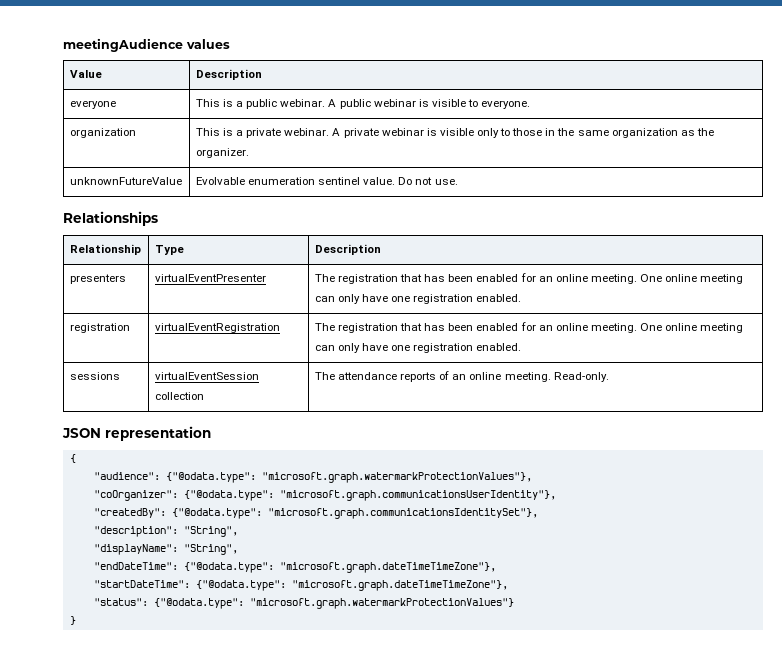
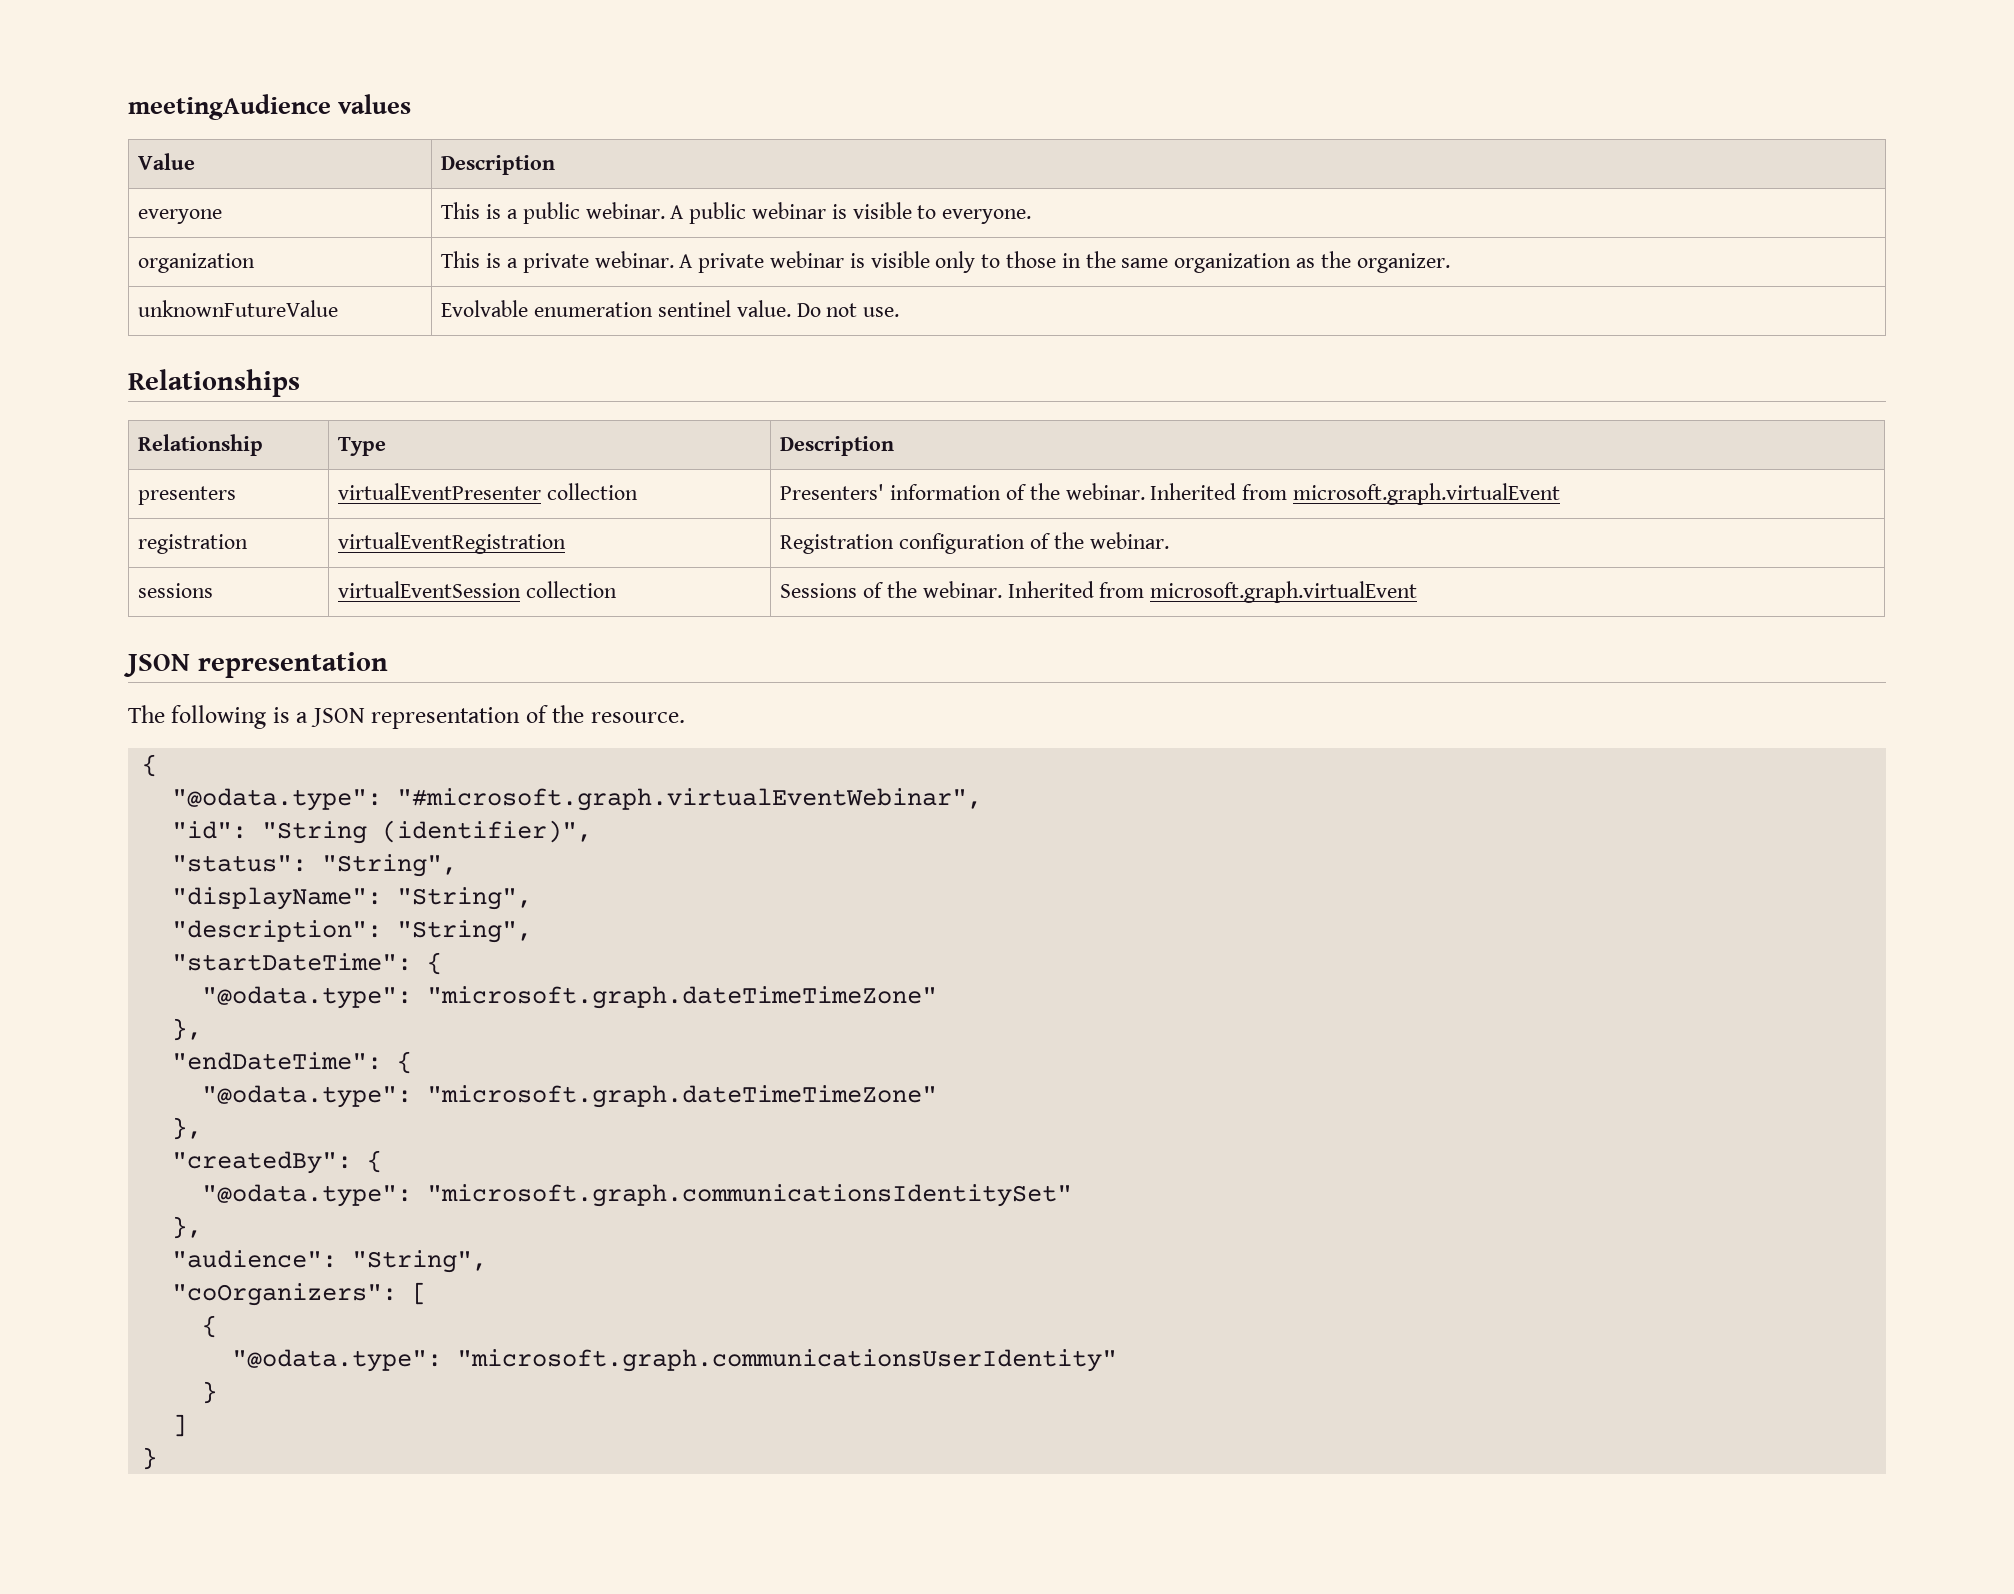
- presenters | virtualEventPresenter | The registration that has been enabled for an online meeting. One online meeting can only have one registration enabled.
- registration | virtualEventRegistration | The registration that has been enabled for an online meeting. One online meeting can only have one registration enabled.
- sessions | virtualEventSession collection | The attendance reports of an online meeting. Read-only.
+ presenters | virtualEventPresenter collection | Presenters' information of the webinar. Inherited from microsoft.graph.virtualEvent
+ registration | virtualEventRegistration | Registration configuration of the webinar.
+ sessions | virtualEventSession collection | Sessions of the webinar. Inherited from microsoft.graph.virtualEvent
  JSON representation
+ The following is a JSON representation of the resource.
  {
- "audience": {"@odata.type": "microsoft.graph.watermarkProtectionValues"},
- "coOrganizer": {"@odata.type": "microsoft.graph.communicationsUserIdentity"},
- "createdBy": {"@odata.type": "microsoft.graph.communicationsIdentitySet"},
+ "@odata.type": "#microsoft.graph.virtualEventWebinar",
+ "id": "String (identifier)",
+ "status": "String",
+ "displayName": "String",
  "description": "String",
- "displayName": "String",
- "endDateTime": {"@odata.type": "microsoft.graph.dateTimeTimeZone"},
- "startDateTime": {"@odata.type": "microsoft.graph.dateTimeTimeZone"},
- "status": {"@odata.type": "microsoft.graph.watermarkProtectionValues"}
+ "startDateTime": {
+ "@odata.type": "microsoft.graph.dateTimeTimeZone"
+ },
+ "endDateTime": {
+ "@odata.type": "microsoft.graph.dateTimeTimeZone"
+ },
+ "createdBy": {
+ "@odata.type": "microsoft.graph.communicationsIdentitySet"
+ },
+ "audience": "String",
+ "coOrganizers": [
+ {
+ "@odata.type": "microsoft.graph.communicationsUserIdentity"
+ }
+ ]

